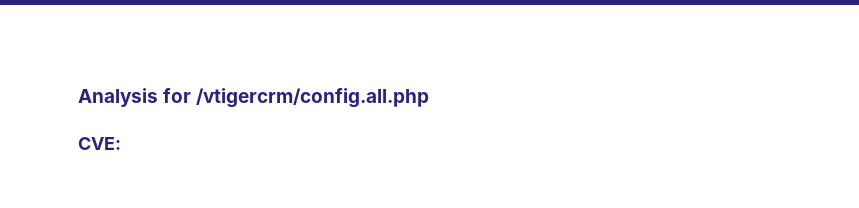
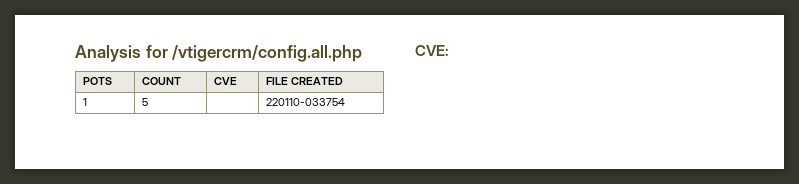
+ POTS | COUNT | CVE | FILE CREATED
+ 1 | 5 | | 220110-033754

